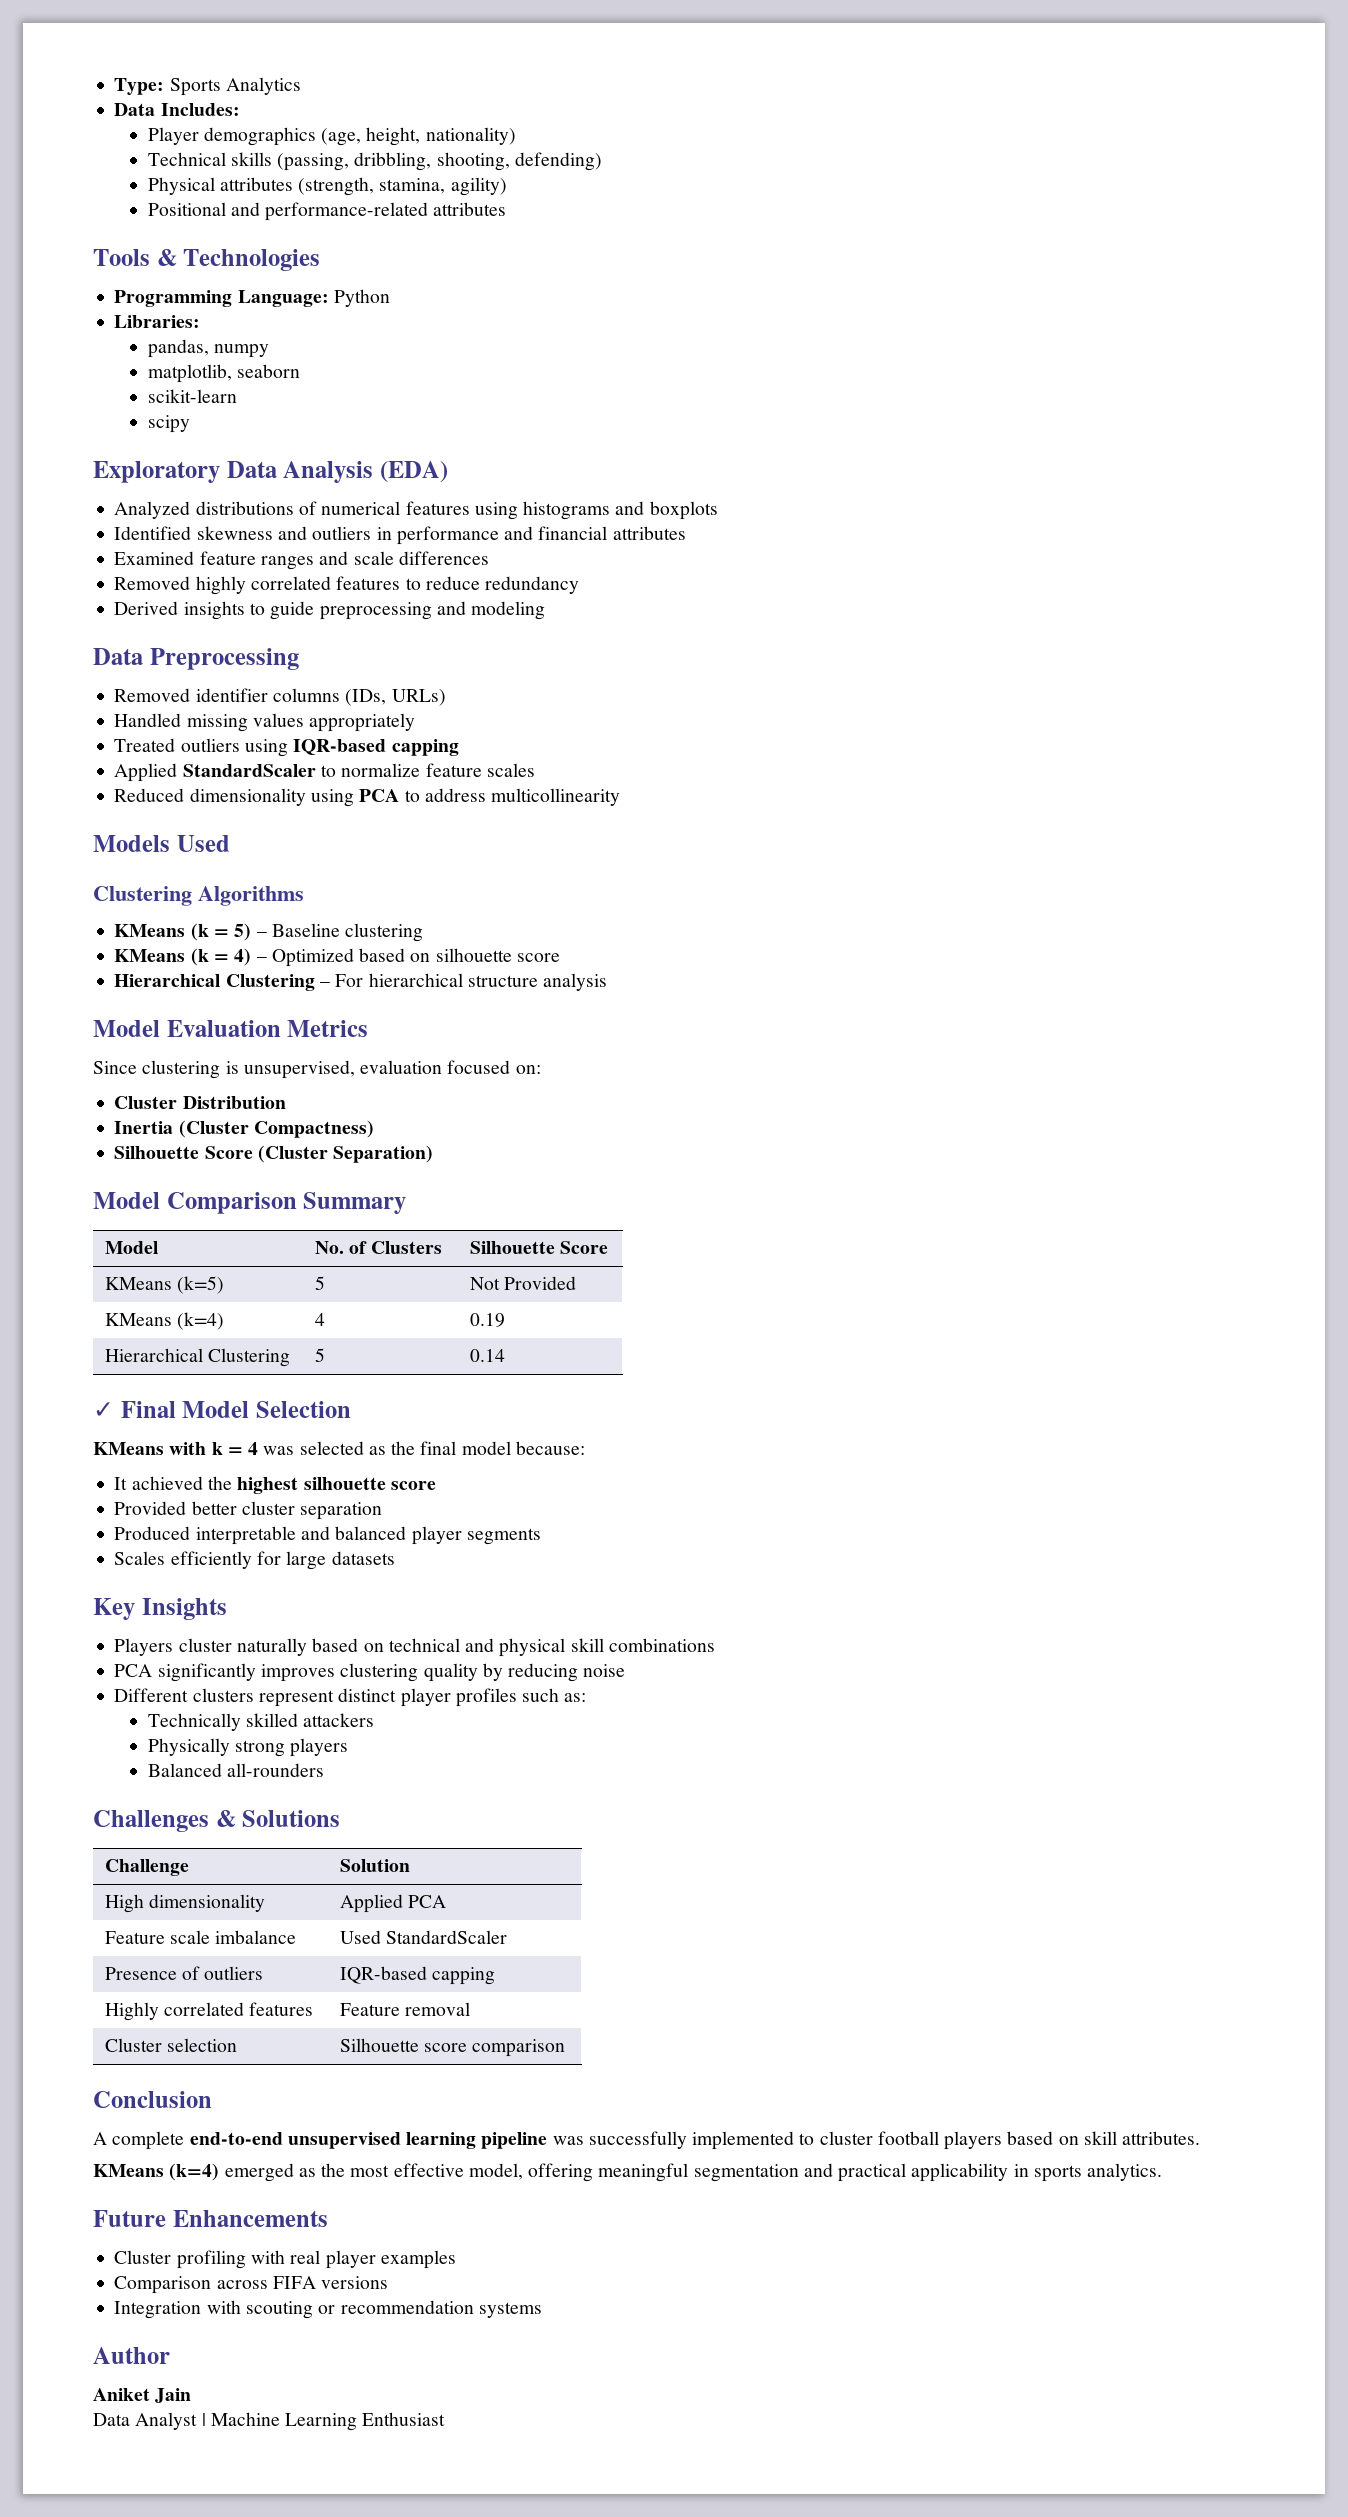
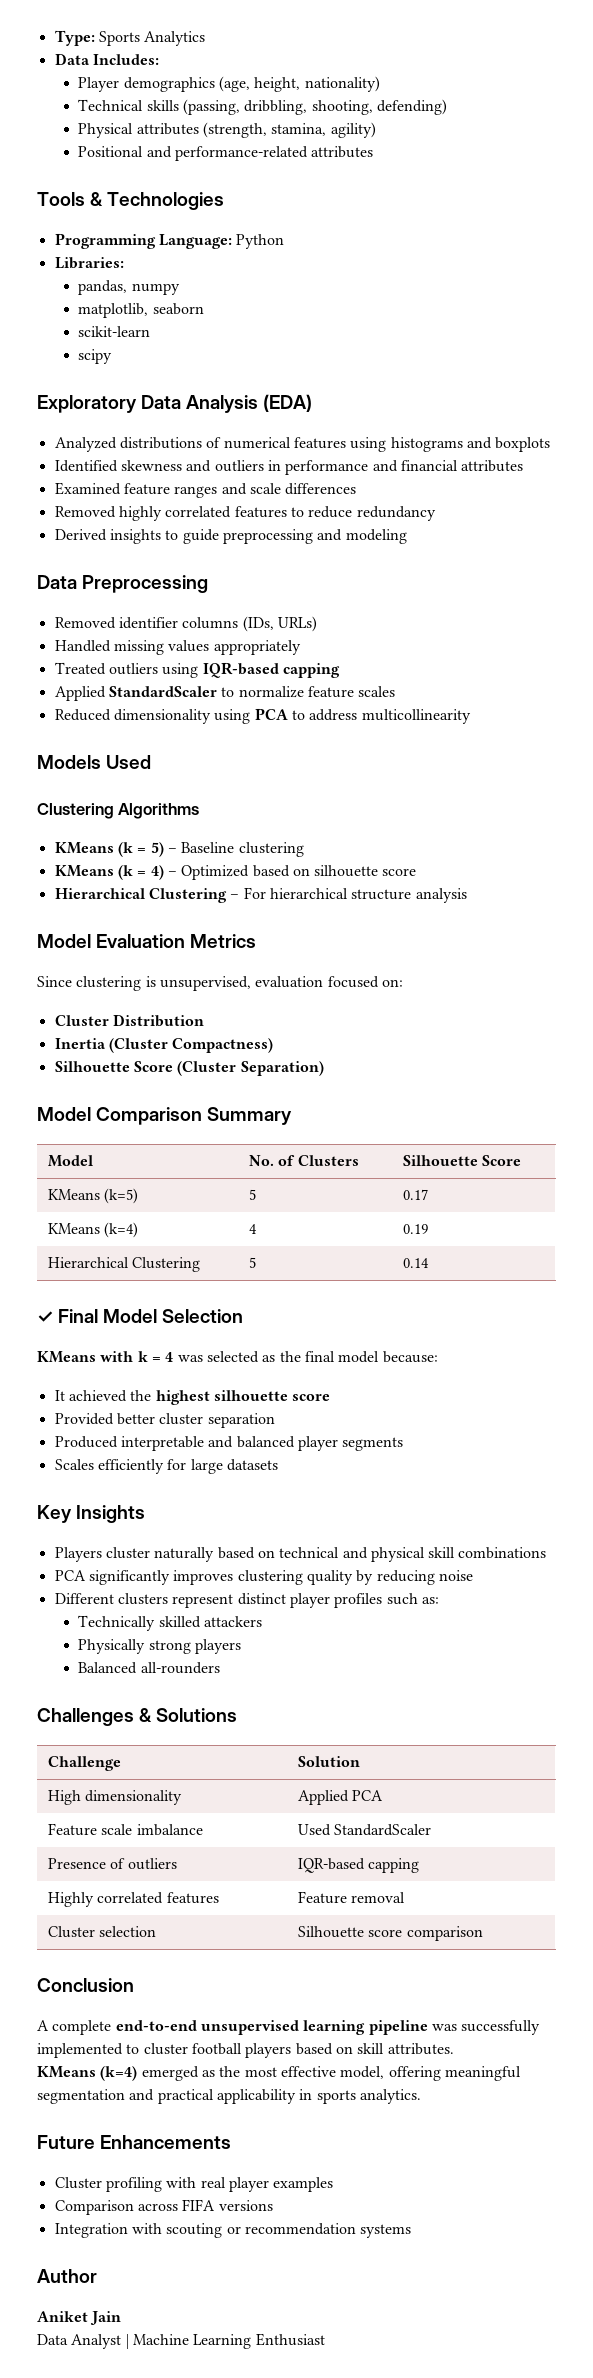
- KMeans (k=5) | 5 | Not Provided
+ KMeans (k=5) | 5 | 0.17

